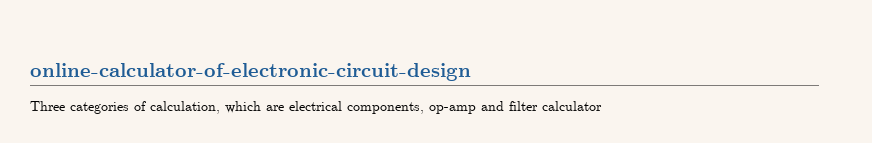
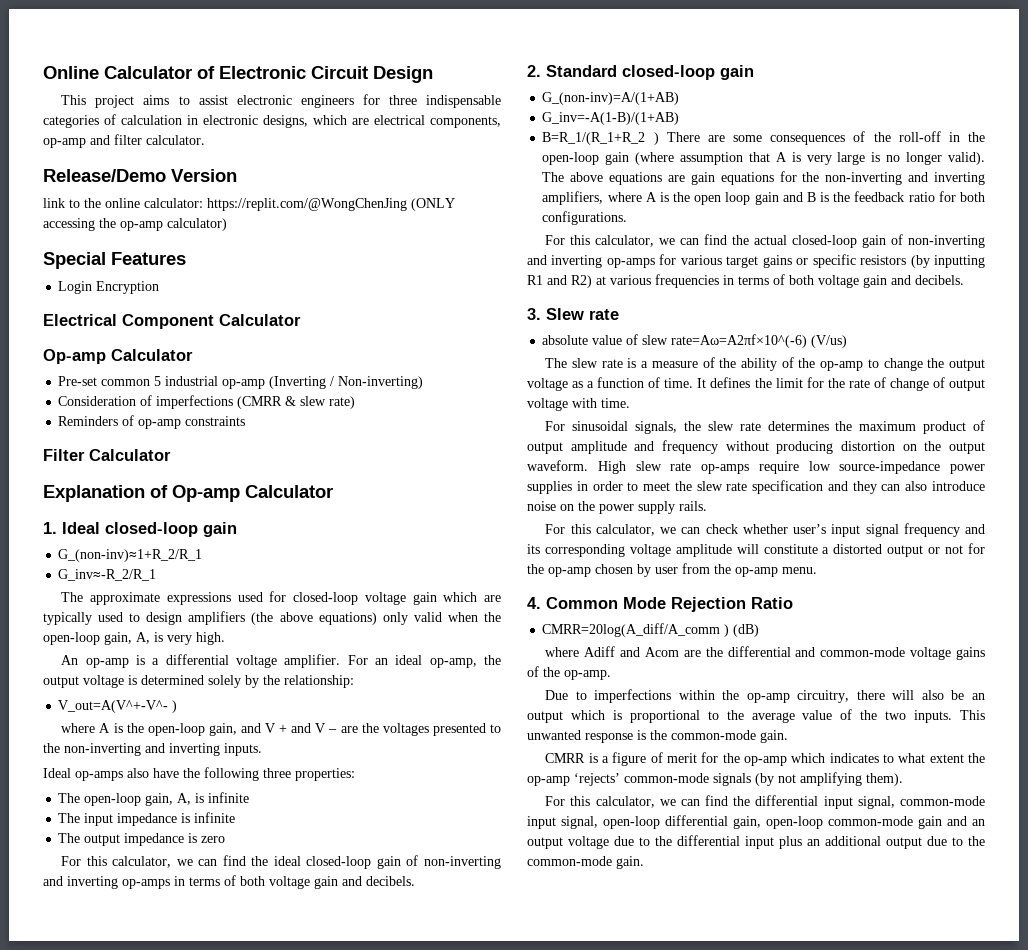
- online-calculator-of-electronic-circuit-design
- Three categories of calculation, which are electrical components, op-amp and filter calculator
+ Online Calculator of Electronic Circuit Design
+ This project aims to assist electronic engineers for three indispensable categories of calculation in electronic designs, which are electrical components, op-amp and filter calculator.
+ Release/Demo Version
+ link to the online calculator: https://replit.com/@WongChenJing (ONLY accessing the op-amp calculator)
+ Special Features
+ Login Encryption
+ Electrical Component Calculator
+ Op-amp Calculator
+ Pre-set common 5 industrial op-amp (Inverting / Non-inverting)
+ Consideration of imperfections (CMRR & slew rate)
+ Reminders of op-amp constraints
+ Filter Calculator
+ Explanation of Op-amp Calculator
+ 1. Ideal closed-loop gain
+ G_(non-inv)≈1+R_2/R_1
+ G_inv≈-R_2/R_1
+ The approximate expressions used for closed-loop voltage gain which are typically used to design amplifiers (the above equations) only valid when the open-loop gain, A, is very high.
+ An op-amp is a differential voltage amplifier. For an ideal op-amp, the output voltage is determined solely by the relationship:
+ V_out=A(V^+-V^- )
+ where A is the open-loop gain, and V + and V – are the voltages presented to the non-inverting and inverting inputs.
+ Ideal op-amps also have the following three properties:
+ The open-loop gain, A, is infinite
+ The input impedance is infinite
+ The output impedance is zero
+ For this calculator, we can find the ideal closed-loop gain of non-inverting and inverting op-amps in terms of both voltage gain and decibels.
+ 2. Standard closed-loop gain
+ G_(non-inv)=A/(1+AB)
+ G_inv=-A(1-B)/(1+AB)
+ B=R_1/(R_1+R_2 ) There are some consequences of the roll-off in the open-loop gain (where assumption that A is very large is no longer valid). The above equations are gain equations for the non-inverting and inverting amplifiers, where A is the open loop gain and B is the feedback ratio for both configurations.
+ For this calculator, we can find the actual closed-loop gain of non-inverting and inverting op-amps for various target gains or specific resistors (by inputting R1 and R2) at various frequencies in terms of both voltage gain and decibels.
+ 3. Slew rate
+ absolute value of slew rate=Aω=A2πf×10^(-6) (V/us)
+ The slew rate is a measure of the ability of the op-amp to change the output voltage as a function of time. It defines the limit for the rate of change of output voltage with time.
+ For sinusoidal signals, the slew rate determines the maximum product of output amplitude and frequency without producing distortion on the output waveform. High slew rate op-amps require low source-impedance power supplies in order to meet the slew rate specification and they can also introduce noise on the power supply rails.
+ For this calculator, we can check whether user’s input signal frequency and its corresponding voltage amplitude will constitute a distorted output or not for the op-amp chosen by user from the op-amp menu.
+ 4. Common Mode Rejection Ratio
+ CMRR=20log(A_diff/A_comm ) (dB)
+ where Adiff and Acom are the differential and common-mode voltage gains of the op-amp.
+ Due to imperfections within the op-amp circuitry, there will also be an output which is proportional to the average value of the two inputs. This unwanted response is the common-mode gain.
+ CMRR is a figure of merit for the op-amp which indicates to what extent the op-amp ‘rejects’ common-mode signals (by not amplifying them).
+ For this calculator, we can find the differential input signal, common-mode input signal, open-loop differential gain, open-loop common-mode gain and an output voltage due to the differential input plus an additional output due to the common-mode gain.

